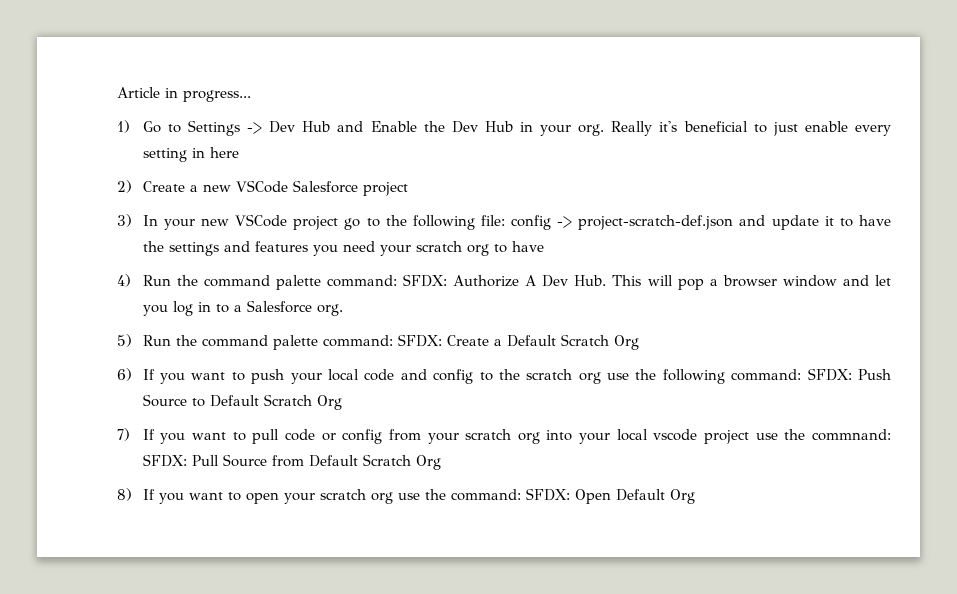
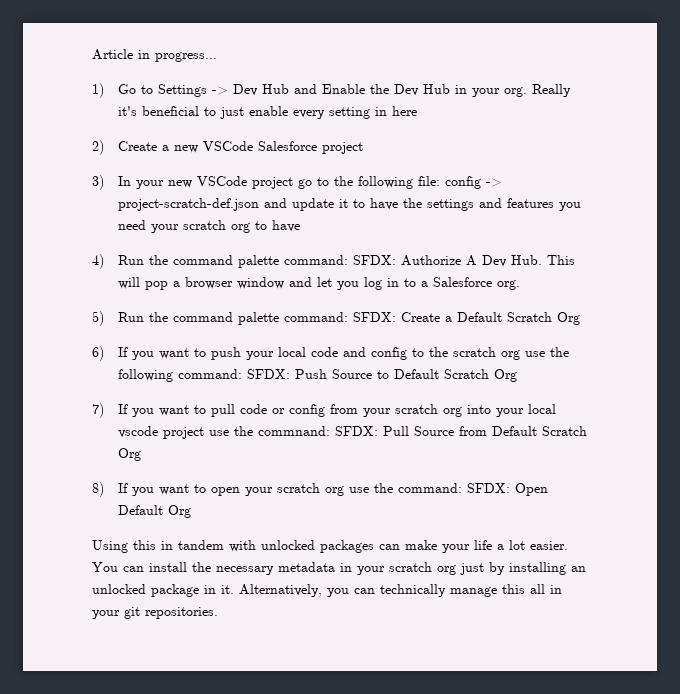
+ Using this in tandem with unlocked packages can make your life a lot easier. You can install the necessary metadata in your scratch org just by installing an unlocked package in it. Alternatively, you can technically manage this all in your git repositories.

